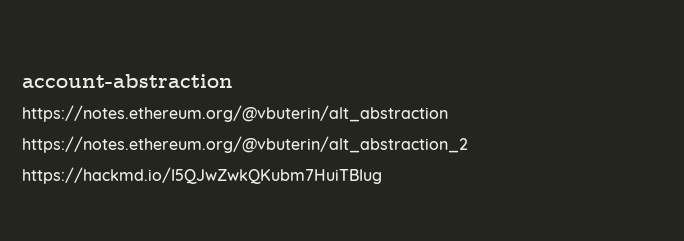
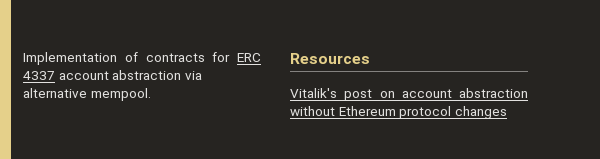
- account-abstraction
- https://notes.ethereum.org/@vbuterin/alt_abstraction
- https://notes.ethereum.org/@vbuterin/alt_abstraction_2
- https://hackmd.io/I5QJwZwkQKubm7HuiTBIug
+ Implementation of contracts for ERC 4337 account abstraction via alternative mempool.
+ Resources
+ Vitalik's post on account abstraction without Ethereum protocol changes

